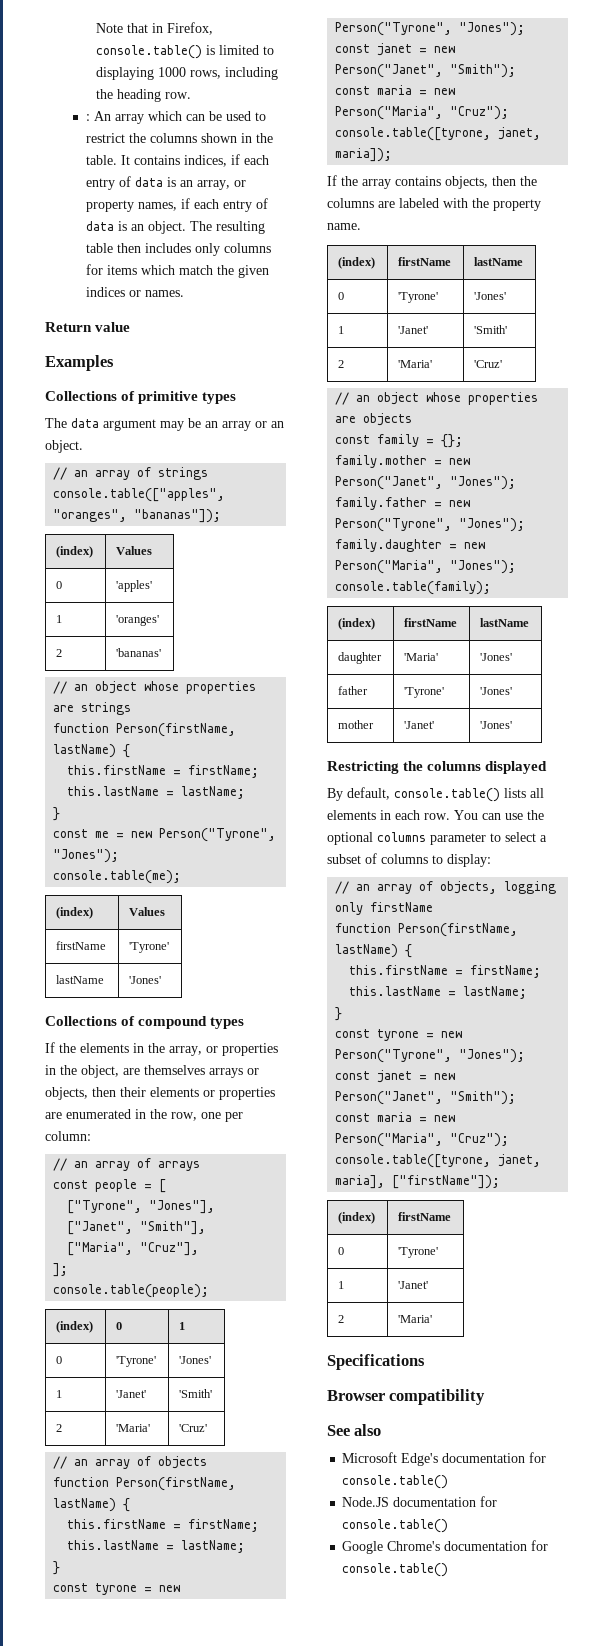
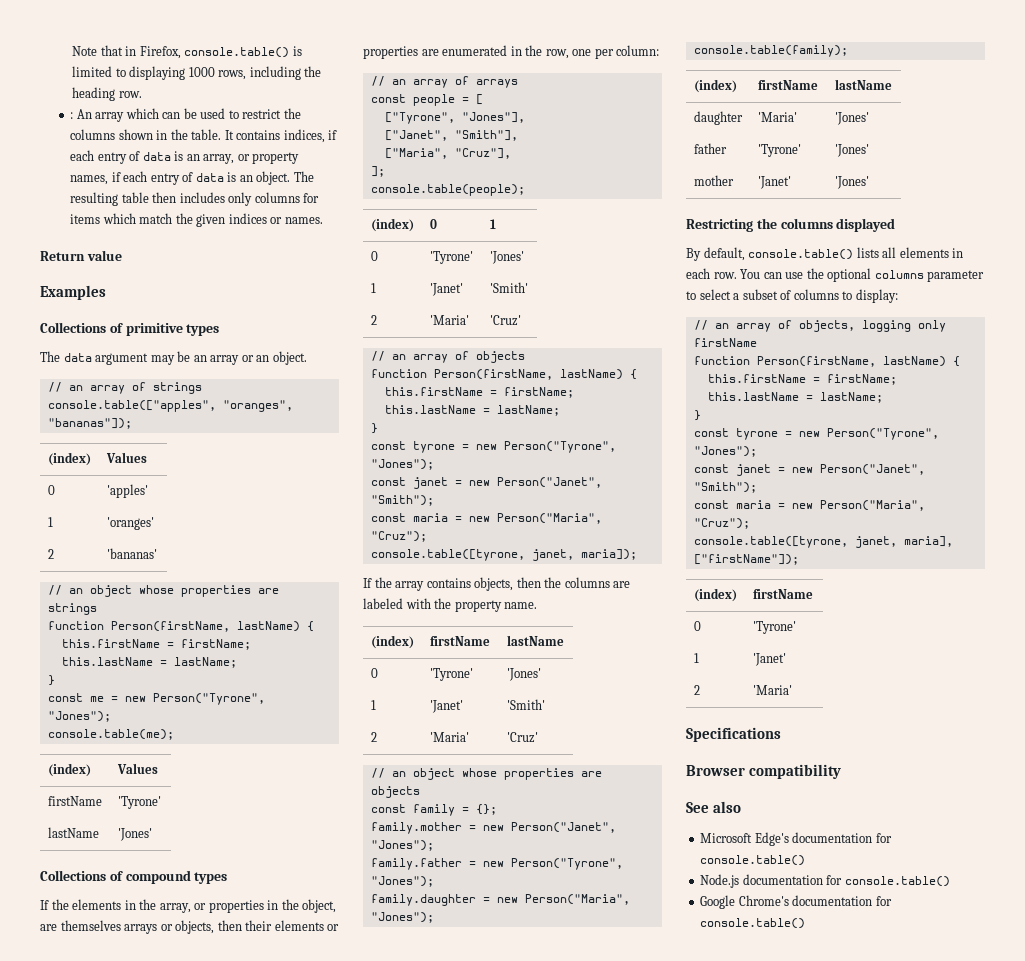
- Node.JS documentation for console.table()
+ Node.js documentation for console.table()

